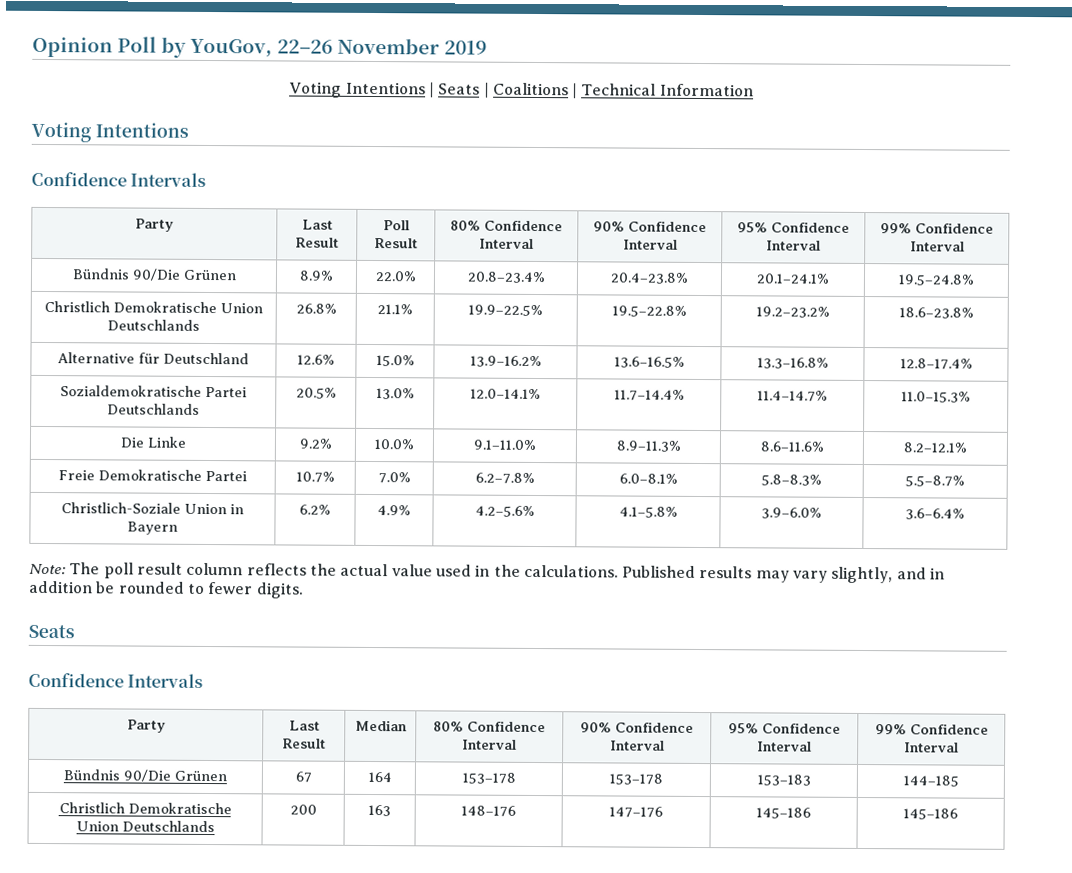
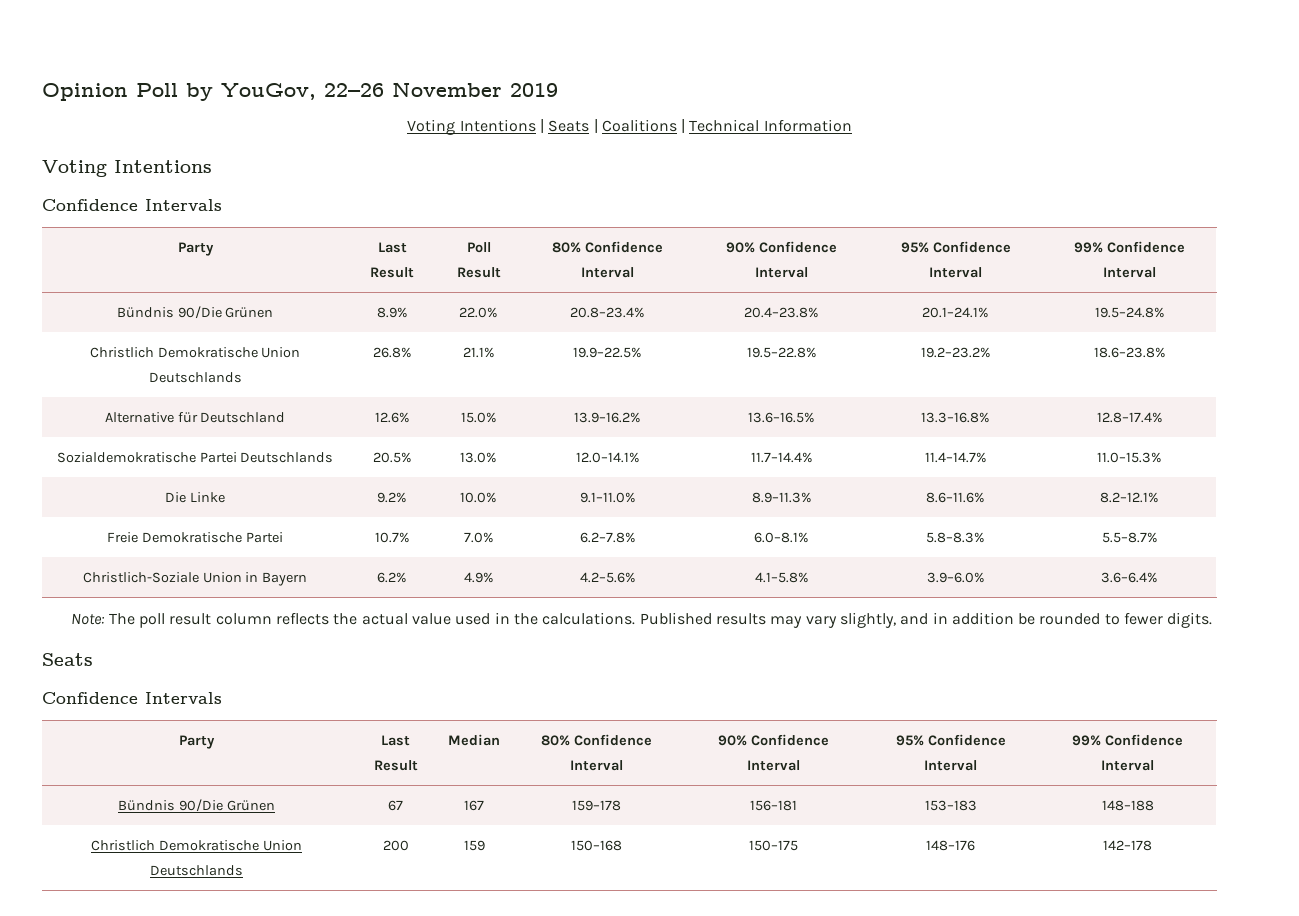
- Bündnis 90/Die Grünen | 67 | 164 | 153–178 | 153–178 | 153–183 | 144–185
+ Bündnis 90/Die Grünen | 67 | 167 | 159–178 | 156–181 | 153–183 | 148–188
- Christlich Demokratische Union Deutschlands | 200 | 163 | 148–176 | 147–176 | 145–186 | 145–186
+ Christlich Demokratische Union Deutschlands | 200 | 159 | 150–168 | 150–175 | 148–176 | 142–178

